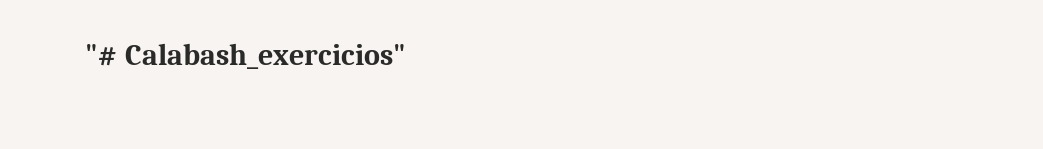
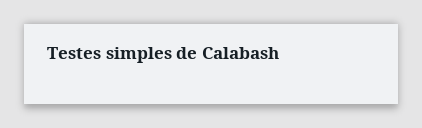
- "# Calabash_exercicios"
+ Testes simples de Calabash

